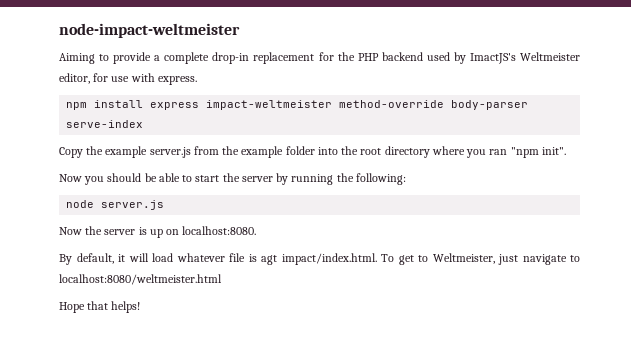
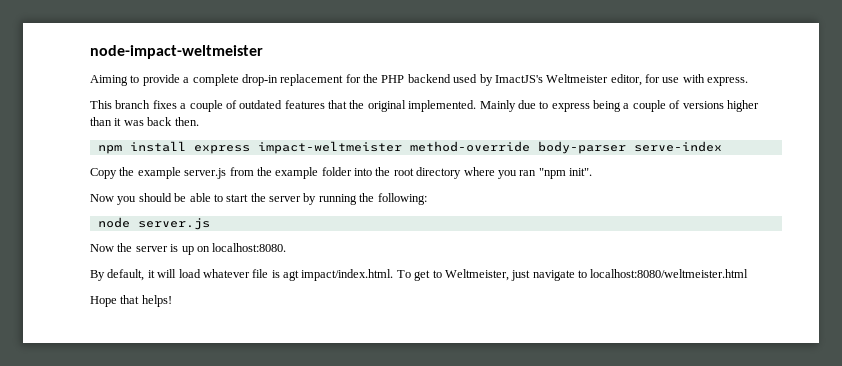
+ This branch fixes a couple of outdated features that the original implemented. Mainly due to express being a couple of versions higher than it was back then.

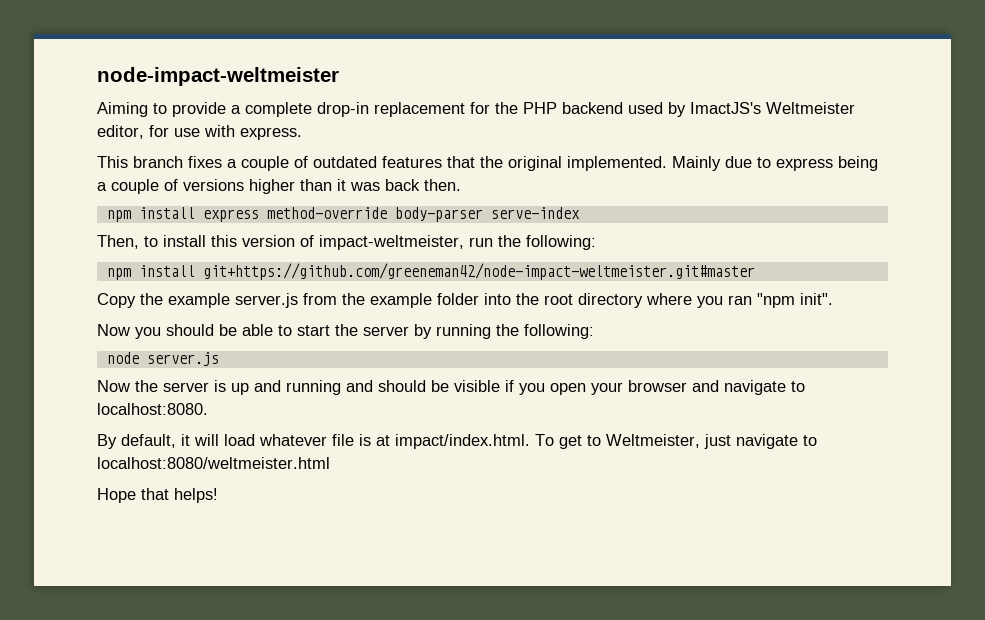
- npm install express impact-weltmeister method-override body-parser serve-index
+ npm install express method-override body-parser serve-index
+ Then, to install this version of impact-weltmeister, run the following:
+ npm install git+https://github.com/greeneman42/node-impact-weltmeister.git#master
- Now the server is up on localhost:8080.
+ Now the server is up and running and should be visible if you open your browser and navigate to localhost:8080.
- By default, it will load whatever file is agt impact/index.html. To get to Weltmeister, just navigate to localhost:8080/weltmeister.html
+ By default, it will load whatever file is at impact/index.html. To get to Weltmeister, just navigate to localhost:8080/weltmeister.html

